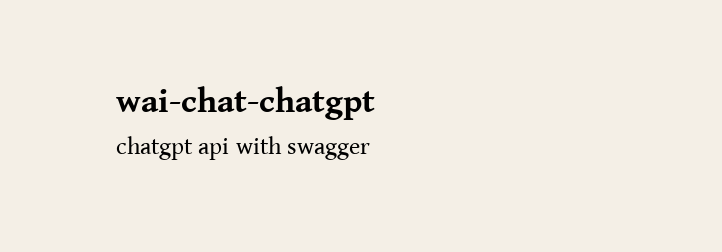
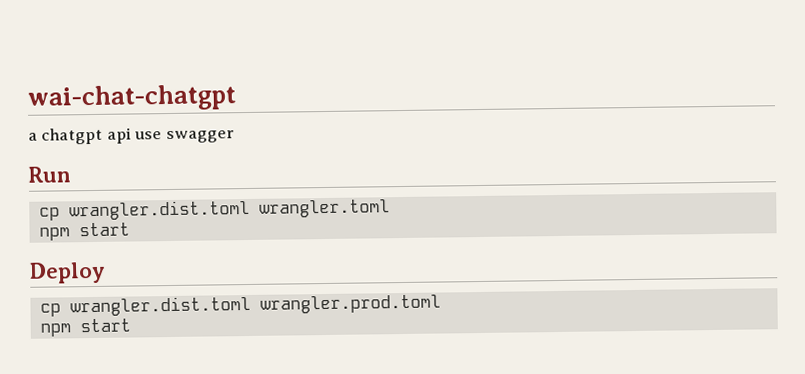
- chatgpt api with swagger
+ a chatgpt api use swagger
+ Run
+ cp wrangler.dist.toml wrangler.toml
+ npm start
+ Deploy
+ cp wrangler.dist.toml wrangler.prod.toml
+ npm start

